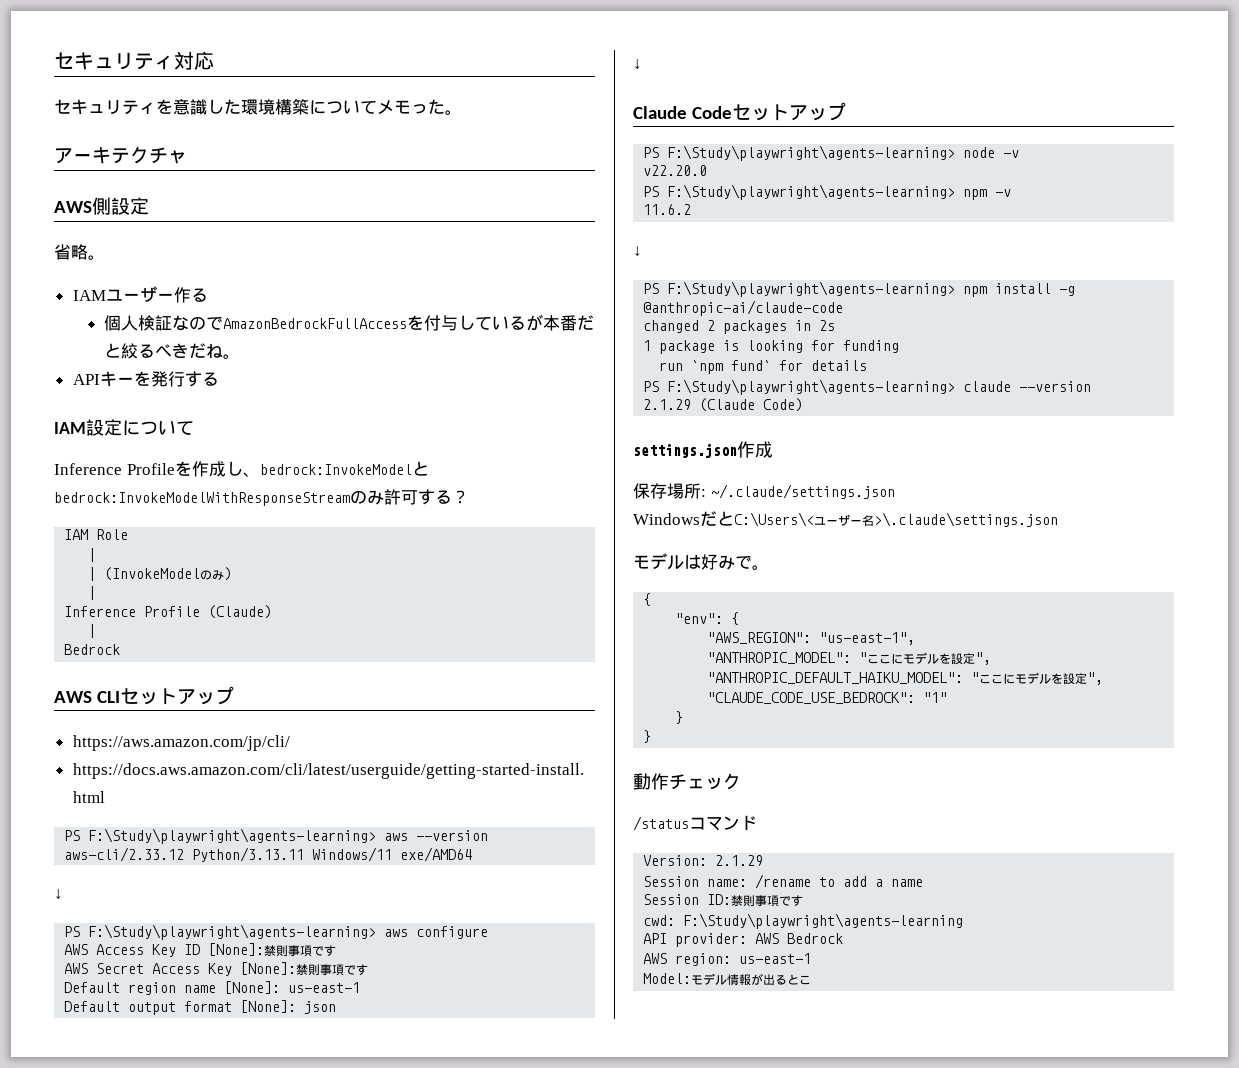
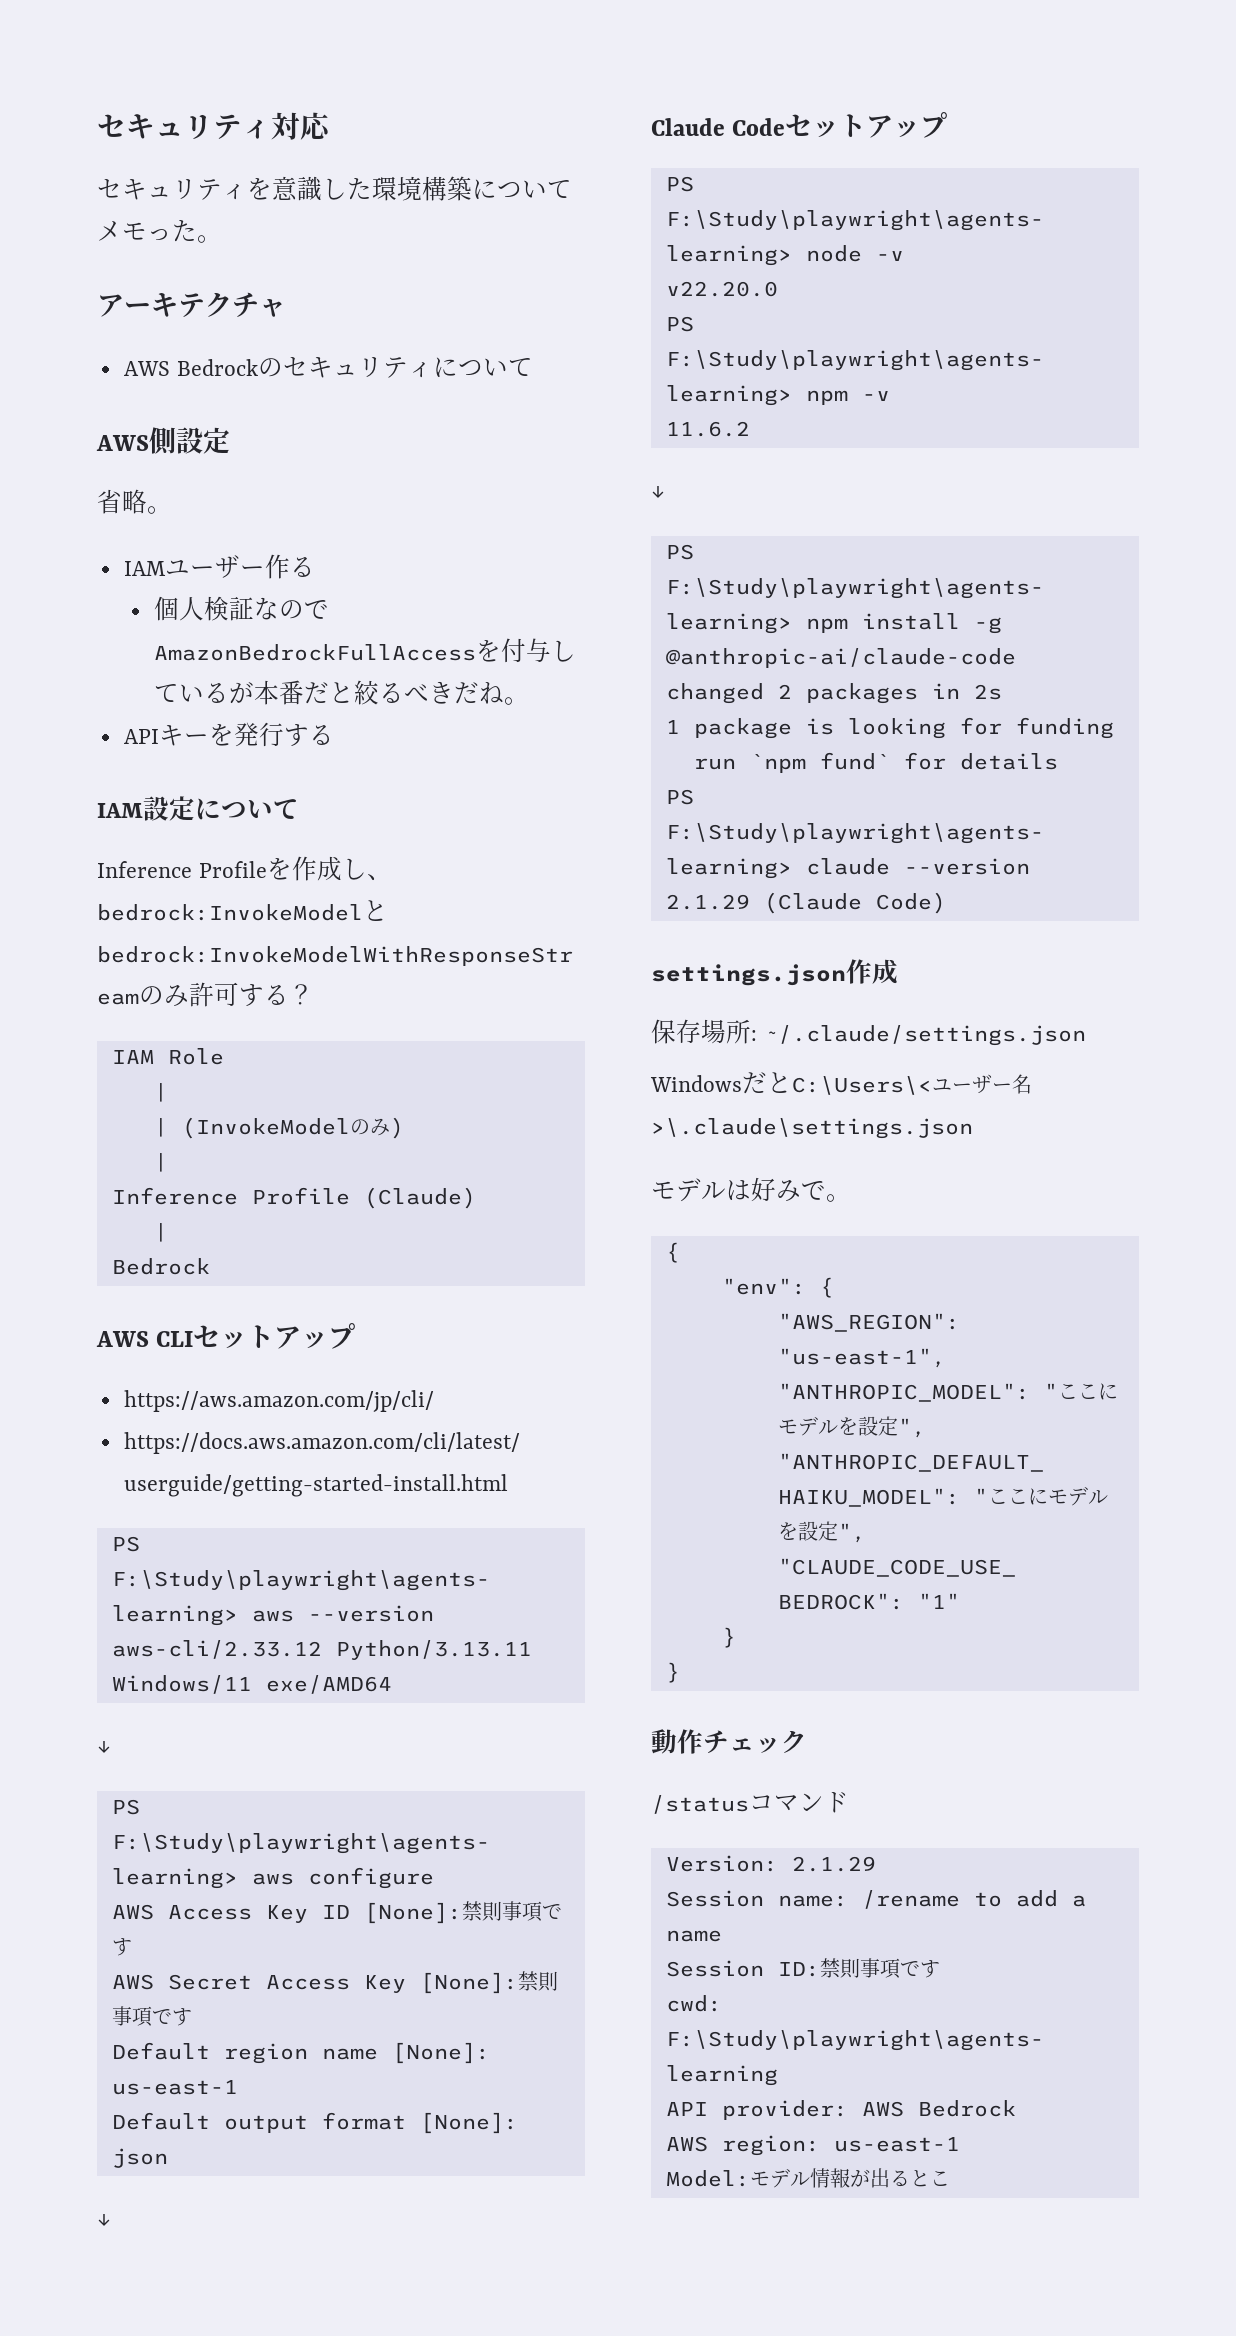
+ AWS Bedrockのセキュリティについて

